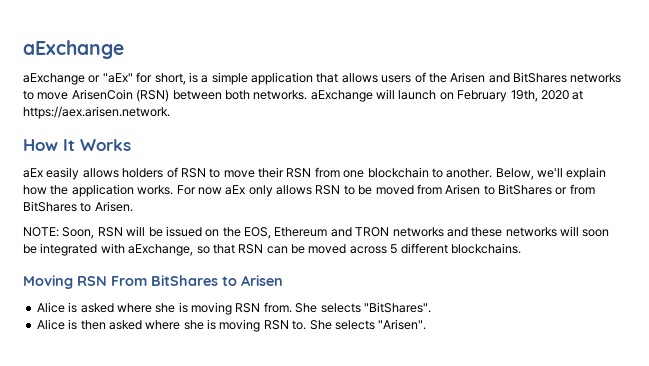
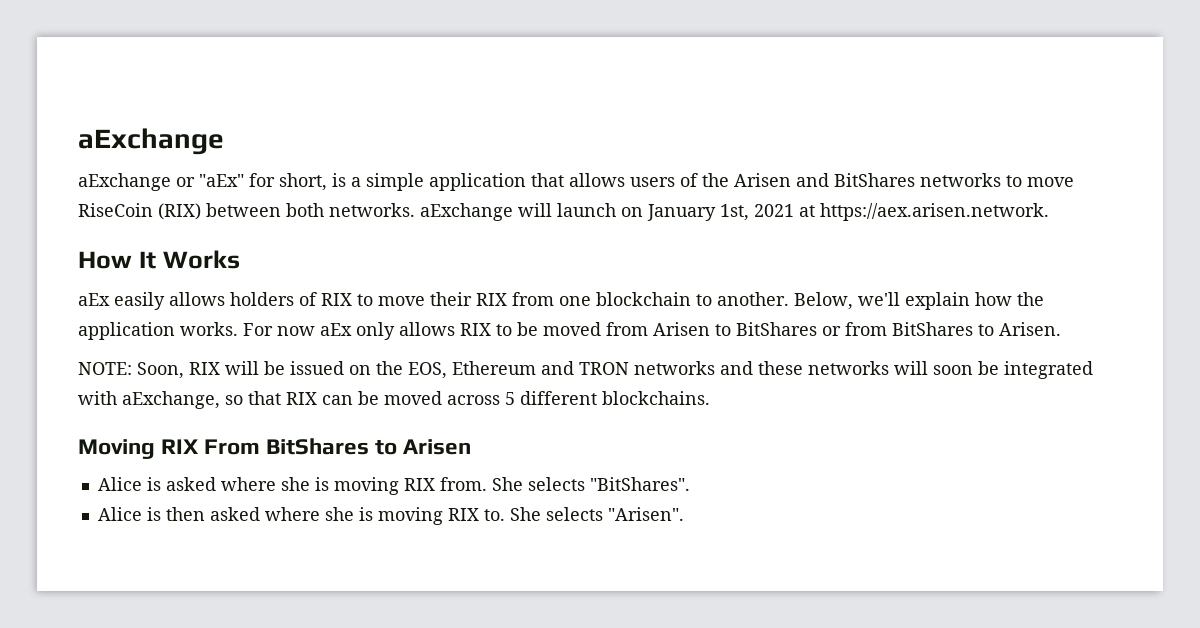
- aExchange or "aEx" for short, is a simple application that allows users of the Arisen and BitShares networks to move ArisenCoin (RSN) between both networks. aExchange will launch on February 19th, 2020 at https://aex.arisen.network.
+ aExchange or "aEx" for short, is a simple application that allows users of the Arisen and BitShares networks to move RiseCoin (RIX) between both networks. aExchange will launch on January 1st, 2021 at https://aex.arisen.network.
- aEx easily allows holders of RSN to move their RSN from one blockchain to another.
+ aEx easily allows holders of RIX to move their RIX from one blockchain to another.
- For now aEx only allows RSN to be moved from Arisen to BitShares or from BitShares to Arisen.
+ For now aEx only allows RIX to be moved from Arisen to BitShares or from BitShares to Arisen.
- NOTE: Soon, RSN will be issued on the EOS, Ethereum and TRON networks and these networks will soon be integrated with aExchange, so that RSN can be moved across 5 different blockchains.
+ NOTE: Soon, RIX will be issued on the EOS, Ethereum and TRON networks and these networks will soon be integrated with aExchange, so that RIX can be moved across 5 different blockchains.
- Moving RSN From BitShares to Arisen
+ Moving RIX From BitShares to Arisen
- Alice is asked where she is moving RSN from.
+ Alice is asked where she is moving RIX from.
- Alice is then asked where she is moving RSN to.
+ Alice is then asked where she is moving RIX to.

